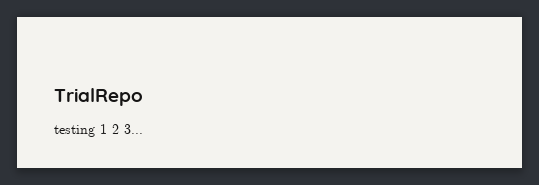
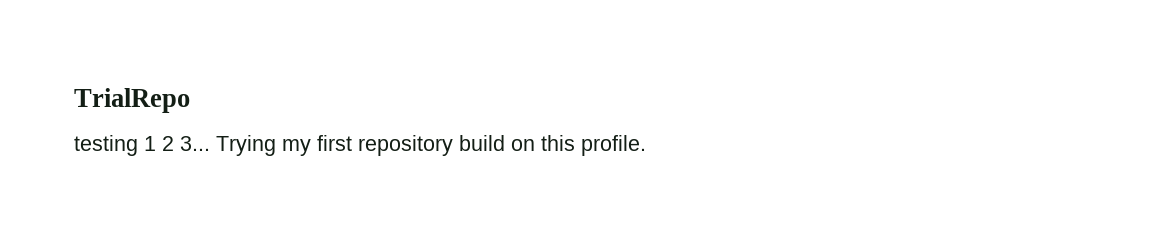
+ Trying my first repository build on this profile.

